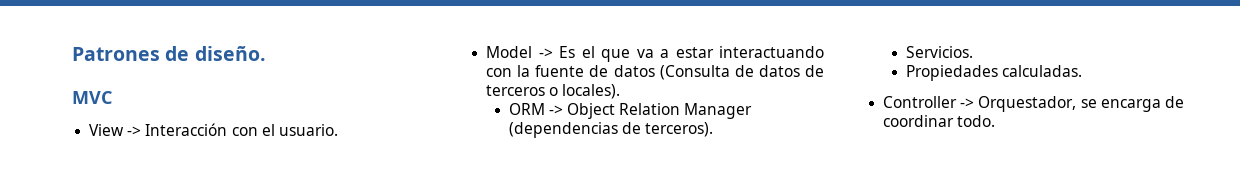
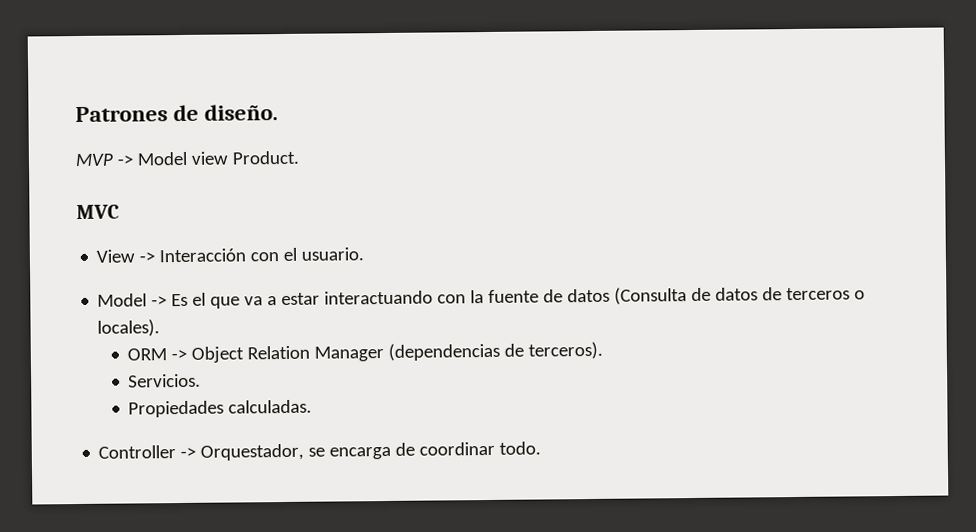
+ MVP -> Model view Product.

